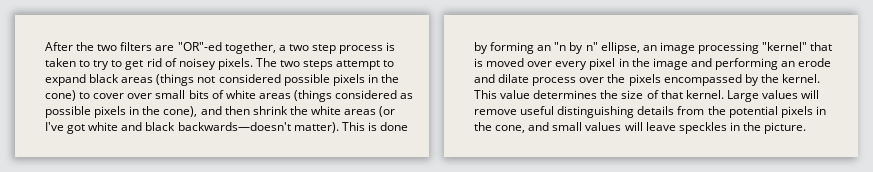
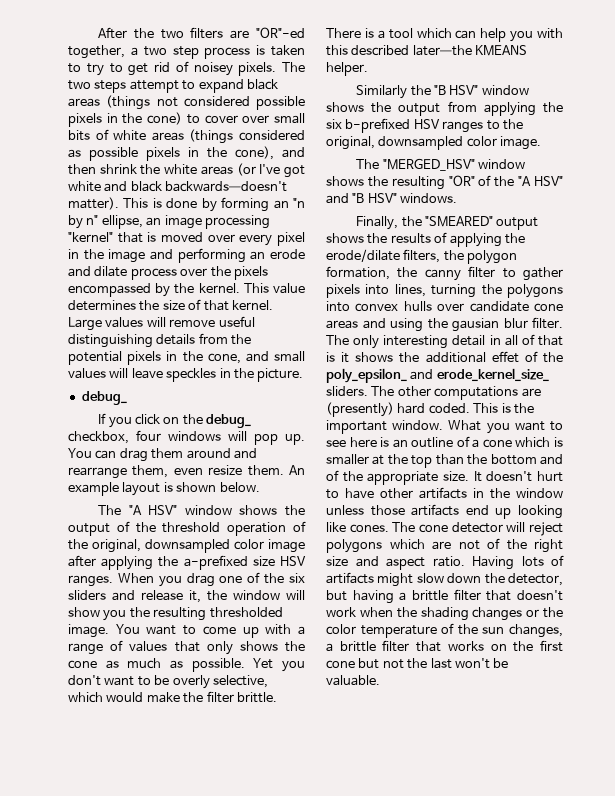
  Large values will remove useful distinguishing details from the potential pixels in the cone, and small values will leave speckles in the picture.
+ debug_
+ If you click on the debug_ checkbox, four windows will pop up. You can drag them around and rearrange them, even resize them. An example layout is shown below.
+ The "A HSV" window shows the output of the threshold operation of the original, downsampled color image after applying the a-prefixed size HSV ranges. When you drag one of the six sliders and release it, the window will show you the resulting thresholded image. You want to come up with a range of values that only shows the cone as much as possible. Yet you don't want to be overly selective, which would make the filter brittle. There is a tool which can help you with this described later—the KMEANS helper.
+ Similarly the "B HSV" window shows the output from applying the six b-prefixed HSV ranges to the original, downsampled color image.
+ The "MERGED_HSV" window shows the resulting "OR" of the "A HSV" and "B HSV" windows.
+ Finally, the "SMEARED" output shows the results of applying the erode/dilate filters, the polygon formation, the canny filter to gather pixels into lines, turning the polygons into convex hulls over candidate cone areas and using the gausian blur filter. The only interesting detail in all of that is it shows the additional effet of the poly_epsilon_ and erode_kernel_size_ sliders. The other computations are (presently) hard coded. This is the important window. What you want to see here is an outline of a cone which is smaller at the top than the bottom and of the appropriate size. It doesn't hurt to have other artifacts in the window unless those artifacts end up looking like cones. The cone detector will reject polygons which are not of the right size and aspect ratio. Having lots of artifacts might slow down the detector, but having a brittle filter that doesn't work when the shading changes or the color temperature of the sun changes, a brittle filter that works on the first cone but not the last won't be valuable.

